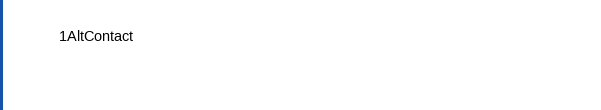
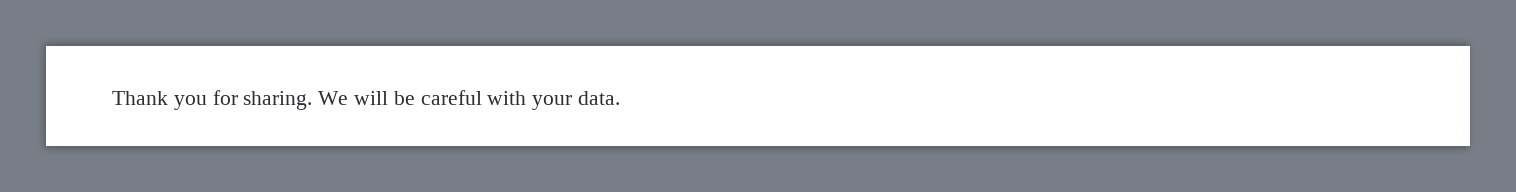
- 1AltContact
+ Thank you for sharing. We will be careful with your data.

